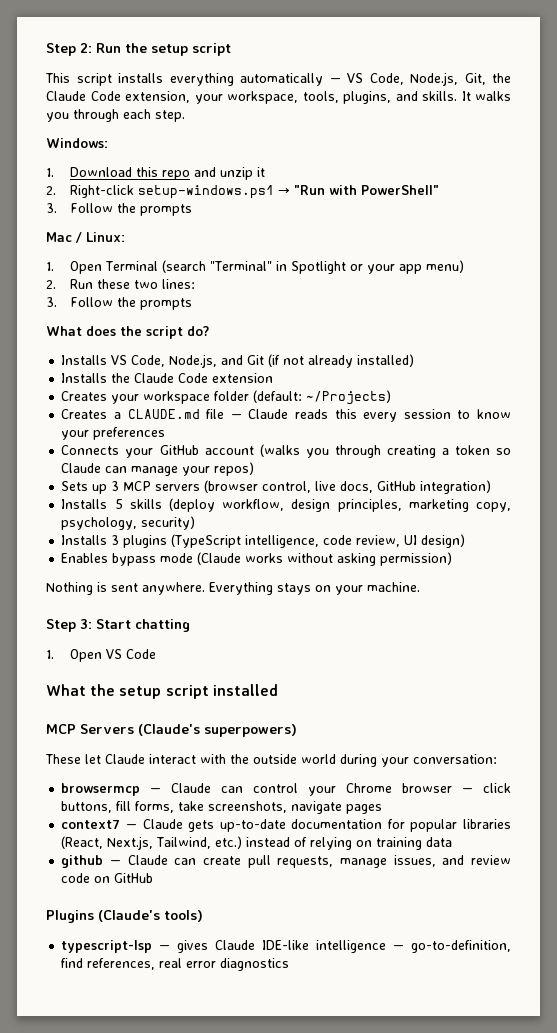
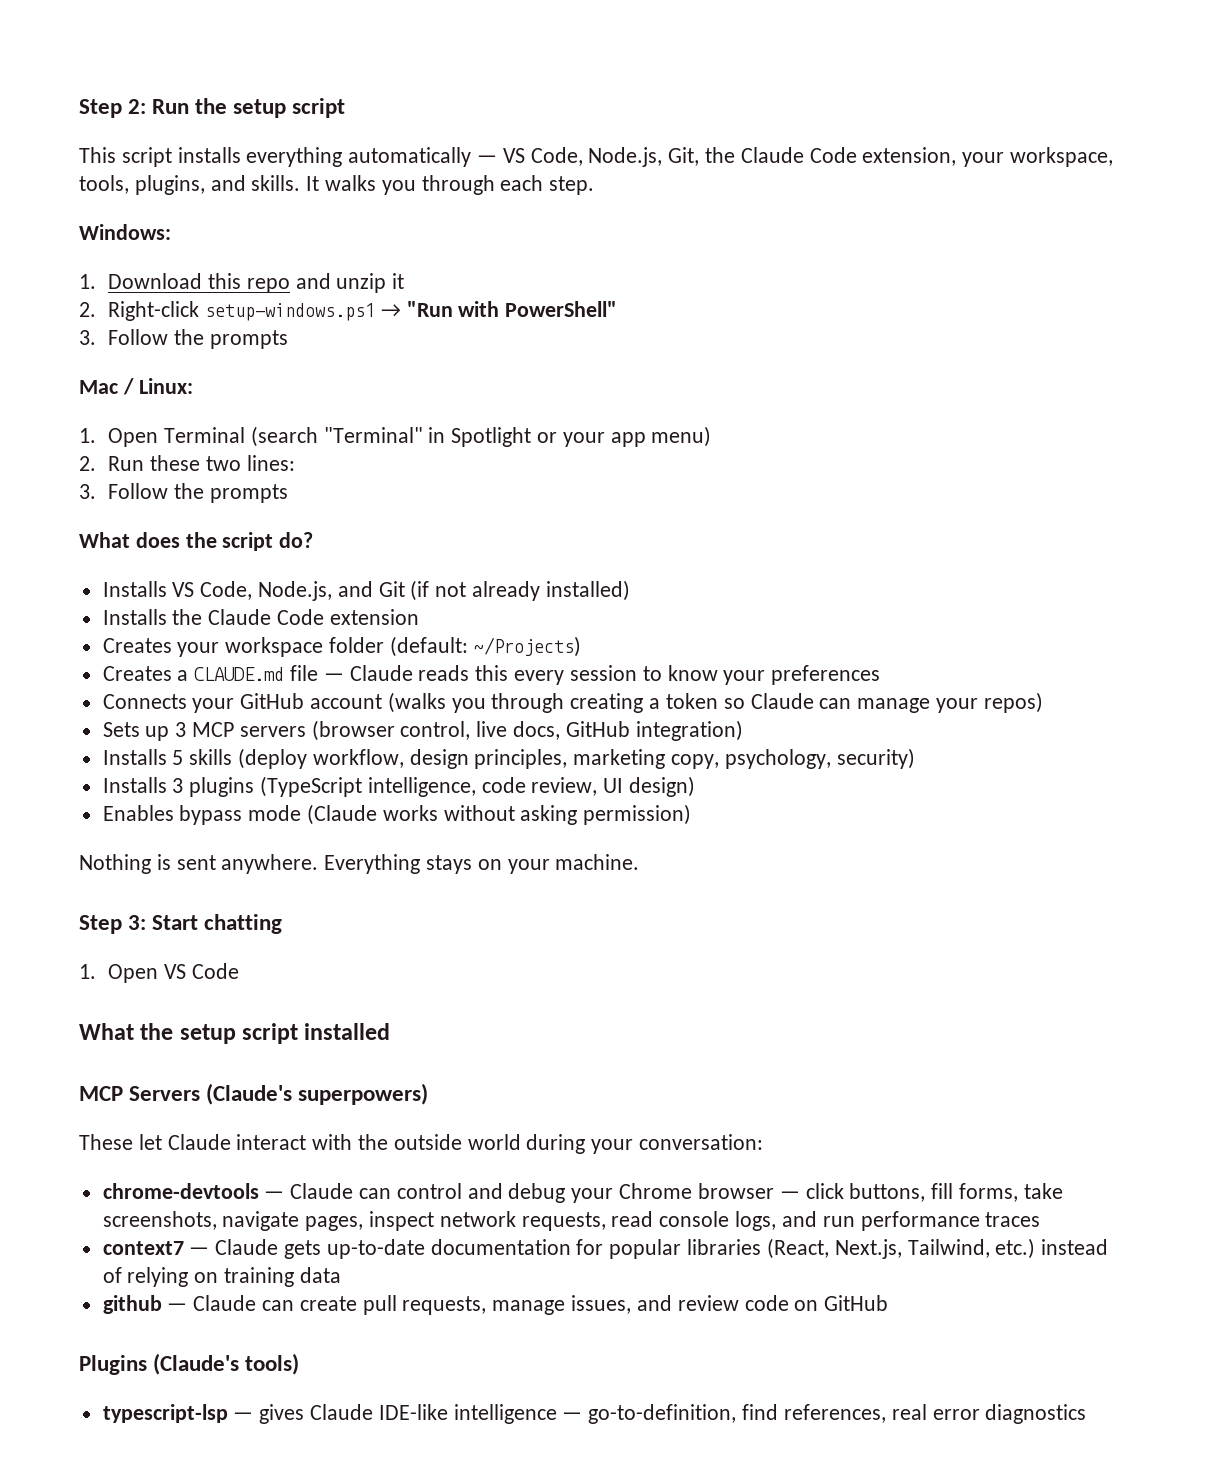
- browsermcp — Claude can control your Chrome browser — click buttons, fill forms, take screenshots, navigate pages
+ chrome-devtools — Claude can control and debug your Chrome browser — click buttons, fill forms, take screenshots, navigate pages, inspect network requests, read console logs, and run performance traces

